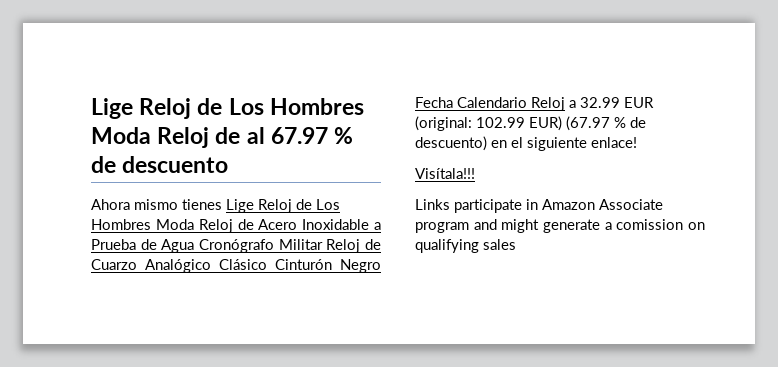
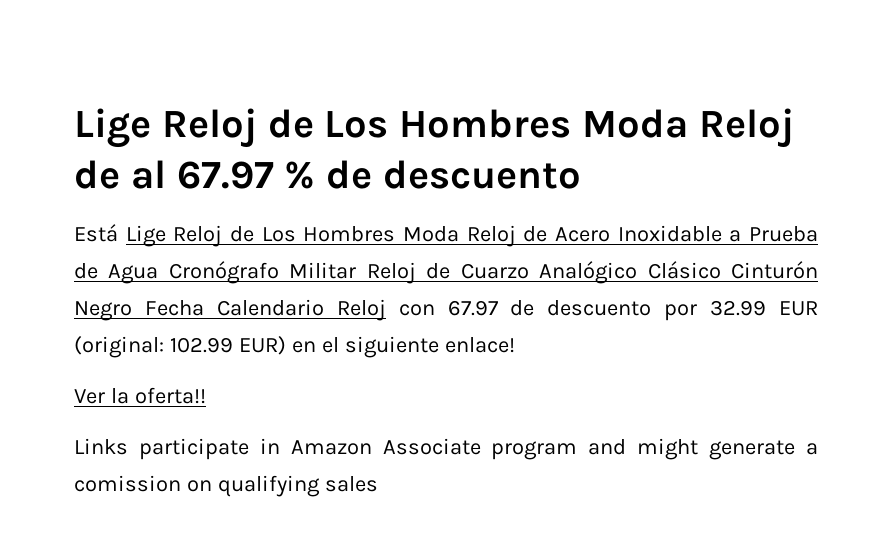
- Ahora mismo tienes Lige Reloj de Los Hombres Moda Reloj de Acero Inoxidable a Prueba de Agua Cronógrafo Militar Reloj de Cuarzo Analógico Clásico Cinturón Negro Fecha Calendario Reloj a 32.99 EUR (original: 102.99 EUR) (67.97 % de descuento) en el siguiente enlace!
+ Está Lige Reloj de Los Hombres Moda Reloj de Acero Inoxidable a Prueba de Agua Cronógrafo Militar Reloj de Cuarzo Analógico Clásico Cinturón Negro Fecha Calendario Reloj con 67.97 de descuento por 32.99 EUR (original: 102.99 EUR) en el siguiente enlace!
- Visítala!!!
+ Ver la oferta!!

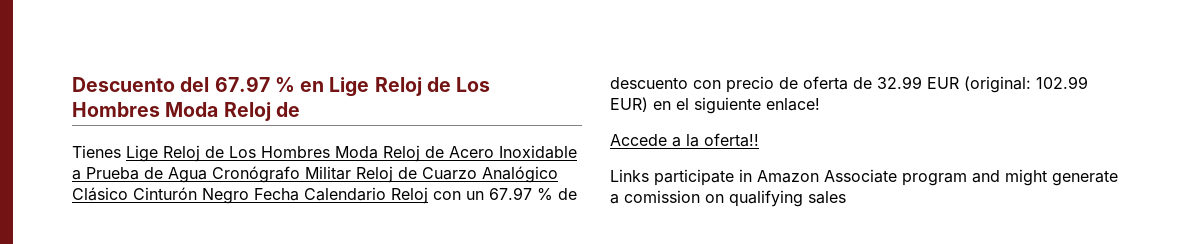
- Lige Reloj de Los Hombres Moda Reloj de al 67.97 % de descuento
- Está Lige Reloj de Los Hombres Moda Reloj de Acero Inoxidable a Prueba de Agua Cronógrafo Militar Reloj de Cuarzo Analógico Clásico Cinturón Negro Fecha Calendario Reloj con 67.97 de descuento por 32.99 EUR (original: 102.99 EUR) en el siguiente enlace!
+ Descuento del 67.97 % en Lige Reloj de Los Hombres Moda Reloj de
+ Tienes Lige Reloj de Los Hombres Moda Reloj de Acero Inoxidable a Prueba de Agua Cronógrafo Militar Reloj de Cuarzo Analógico Clásico Cinturón Negro Fecha Calendario Reloj con un 67.97 % de descuento con precio de oferta de 32.99 EUR (original: 102.99 EUR) en el siguiente enlace!
- Ver la oferta!!
+ Accede a la oferta!!

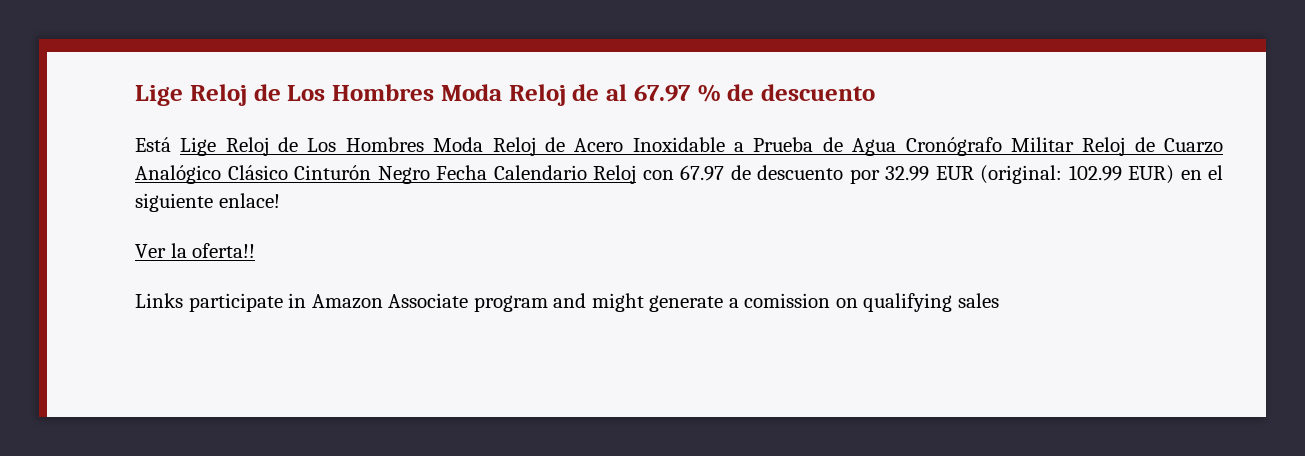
- Descuento del 67.97 % en Lige Reloj de Los Hombres Moda Reloj de
- Tienes Lige Reloj de Los Hombres Moda Reloj de Acero Inoxidable a Prueba de Agua Cronógrafo Militar Reloj de Cuarzo Analógico Clásico Cinturón Negro Fecha Calendario Reloj con un 67.97 % de descuento con precio de oferta de 32.99 EUR (original: 102.99 EUR) en el siguiente enlace!
+ Lige Reloj de Los Hombres Moda Reloj de al 67.97 % de descuento
+ Está Lige Reloj de Los Hombres Moda Reloj de Acero Inoxidable a Prueba de Agua Cronógrafo Militar Reloj de Cuarzo Analógico Clásico Cinturón Negro Fecha Calendario Reloj con 67.97 de descuento por 32.99 EUR (original: 102.99 EUR) en el siguiente enlace!
- Accede a la oferta!!
+ Ver la oferta!!

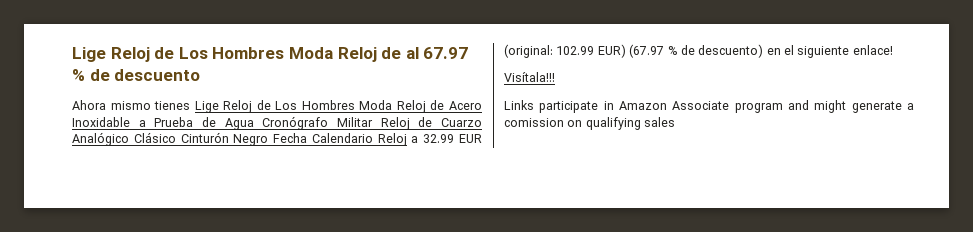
- Está Lige Reloj de Los Hombres Moda Reloj de Acero Inoxidable a Prueba de Agua Cronógrafo Militar Reloj de Cuarzo Analógico Clásico Cinturón Negro Fecha Calendario Reloj con 67.97 de descuento por 32.99 EUR (original: 102.99 EUR) en el siguiente enlace!
+ Ahora mismo tienes Lige Reloj de Los Hombres Moda Reloj de Acero Inoxidable a Prueba de Agua Cronógrafo Militar Reloj de Cuarzo Analógico Clásico Cinturón Negro Fecha Calendario Reloj a 32.99 EUR (original: 102.99 EUR) (67.97 % de descuento) en el siguiente enlace!
- Ver la oferta!!
+ Visítala!!!

